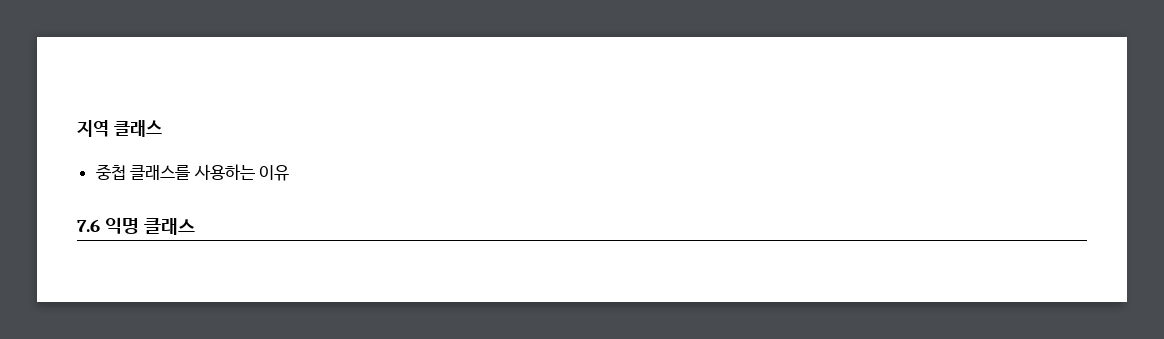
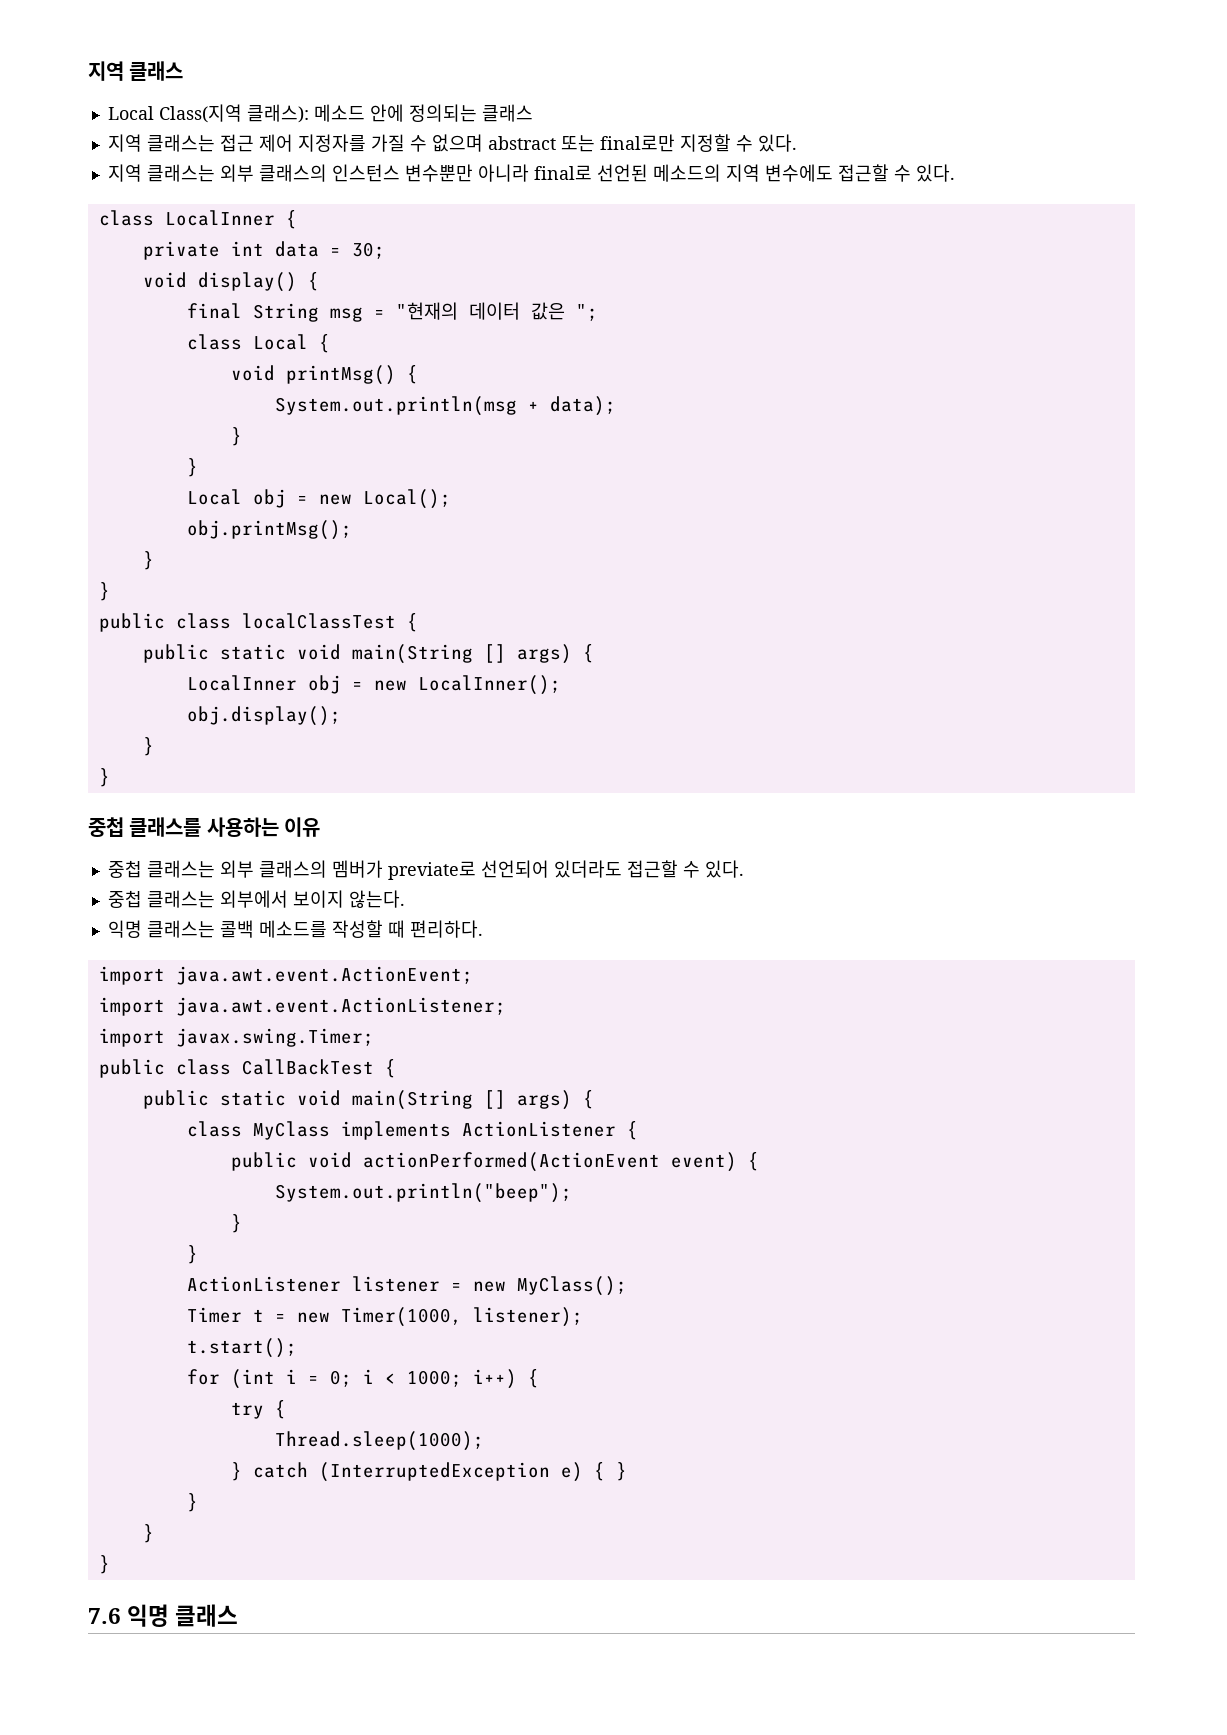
+ Local Class(지역 클래스): 메소드 안에 정의되는 클래스
+ 지역 클래스는 접근 제어 지정자를 가질 수 없으며 abstract 또는 final로만 지정할 수 있다.
+ 지역 클래스는 외부 클래스의 인스턴스 변수뿐만 아니라 final로 선언된 메소드의 지역 변수에도 접근할 수 있다.
+ class LocalInner {
+ private int data = 30;
+ void display() {
+ final String msg = "현재의 데이터 값은 ";
+ class Local {
+ void printMsg() {
+ System.out.println(msg + data);
+ }
+ }
+ Local obj = new Local();
+ obj.printMsg();
+ }
+ }
+ public class localClassTest {
+ public static void main(String [] args) {
+ LocalInner obj = new LocalInner();
+ obj.display();
+ }
+ }
  중첩 클래스를 사용하는 이유
+ 중첩 클래스는 외부 클래스의 멤버가 previate로 선언되어 있더라도 접근할 수 있다.
+ 중첩 클래스는 외부에서 보이지 않는다.
+ 익명 클래스는 콜백 메소드를 작성할 때 편리하다.
+ import java.awt.event.ActionEvent;
+ import java.awt.event.ActionListener;
+ import javax.swing.Timer;
+ public class CallBackTest {
+ public static void main(String [] args) {
+ class MyClass implements ActionListener {
+ public void actionPerformed(ActionEvent event) {
+ System.out.println("beep");
+ }
+ }
+ ActionListener listener = new MyClass();
+ Timer t = new Timer(1000, listener);
+ t.start();
+ for (int i = 0; i < 1000; i++) {
+ try {
+ Thread.sleep(1000);
+ } catch (InterruptedException e) { }
+ }
+ }
+ }

